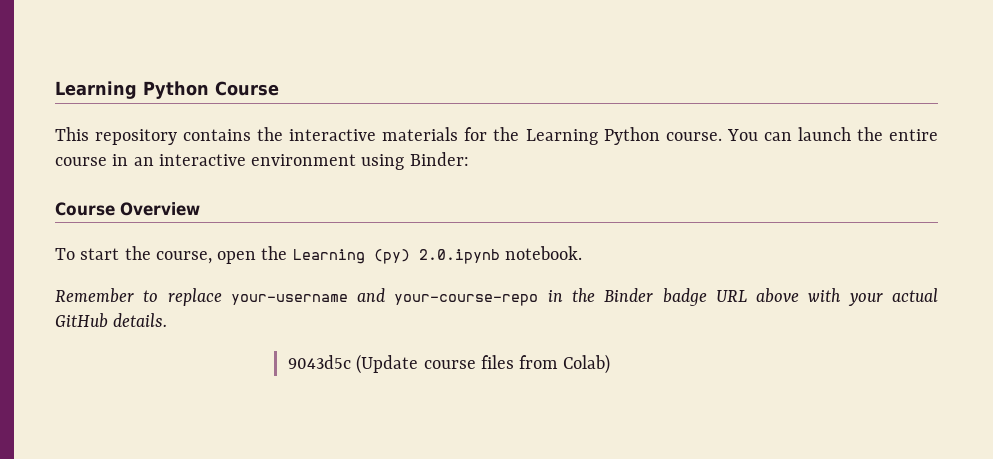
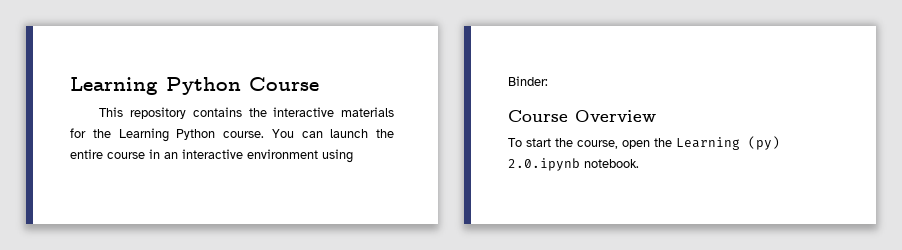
- Remember to replace your-username and your-course-repo in the Binder badge URL above with your actual GitHub details.
- 9043d5c (Update course files from Colab)

